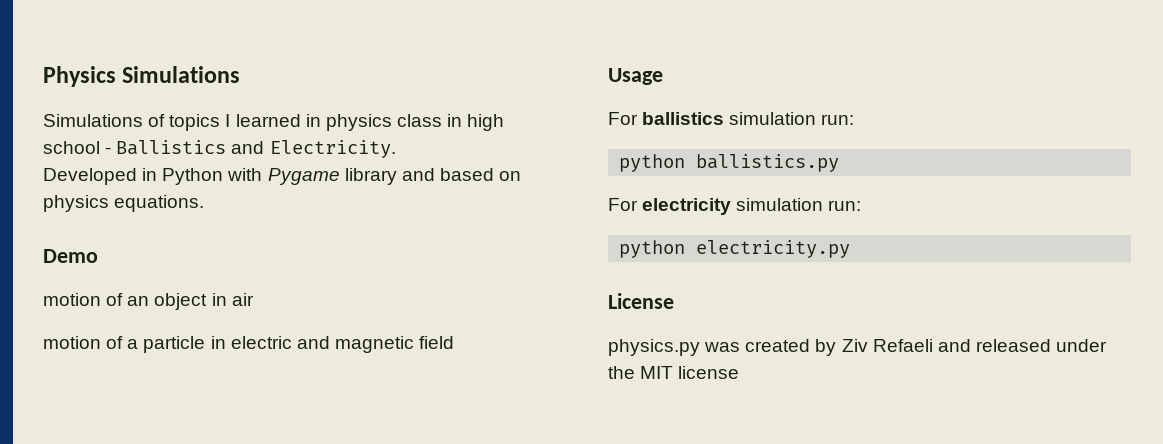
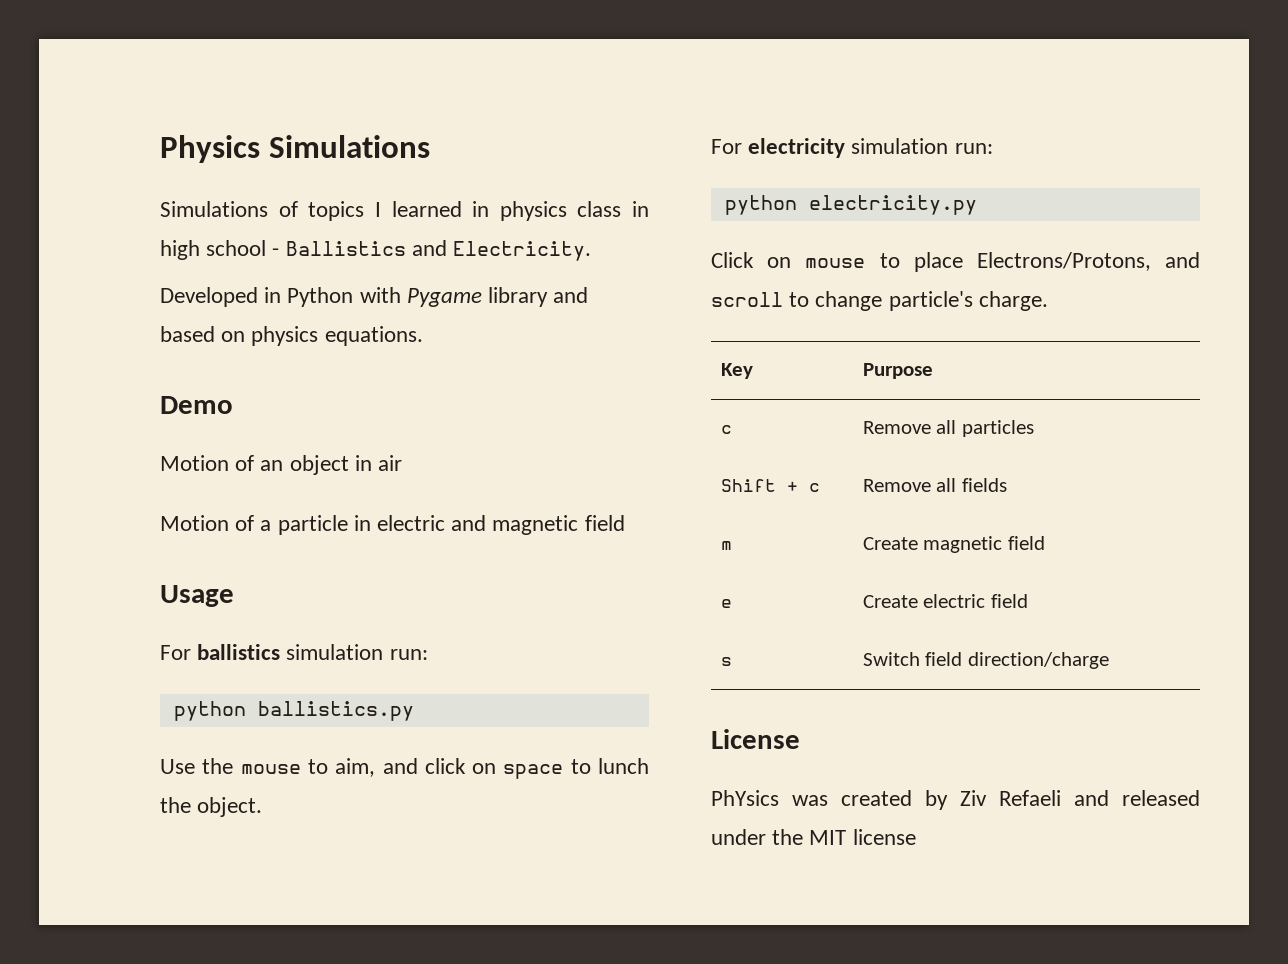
- motion of an object in air
+ Motion of an object in air
- motion of a particle in electric and magnetic field
+ Motion of a particle in electric and magnetic field
+ Use the mouse to aim, and click on space to lunch the object.
+ Click on mouse to place Electrons/Protons, and scroll to change particle's charge.
+ Key | Purpose
+ c | Remove all particles
+ Shift + c | Remove all fields
+ m | Create magnetic field
+ e | Create electric field
+ s | Switch field direction/charge
- physics.py was created by Ziv Refaeli and released under the MIT license
+ PhYsics was created by Ziv Refaeli and released under the MIT license

